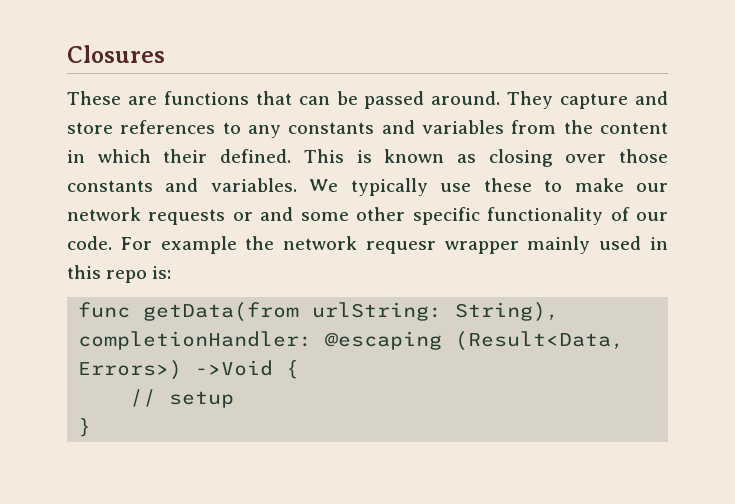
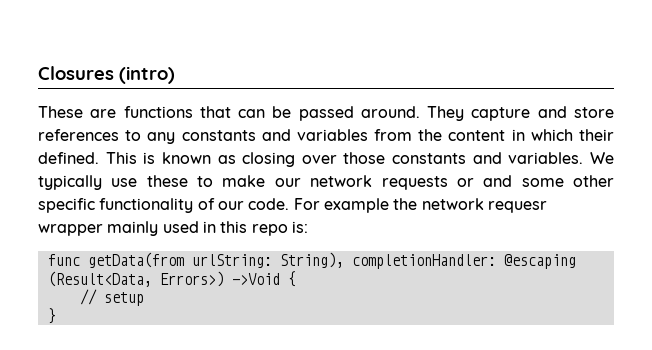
- Closures
+ Closures (intro)

